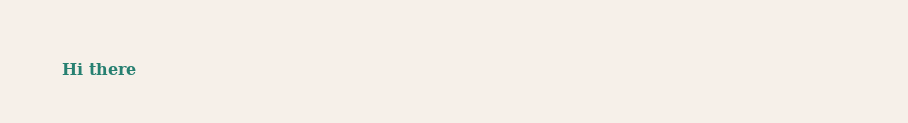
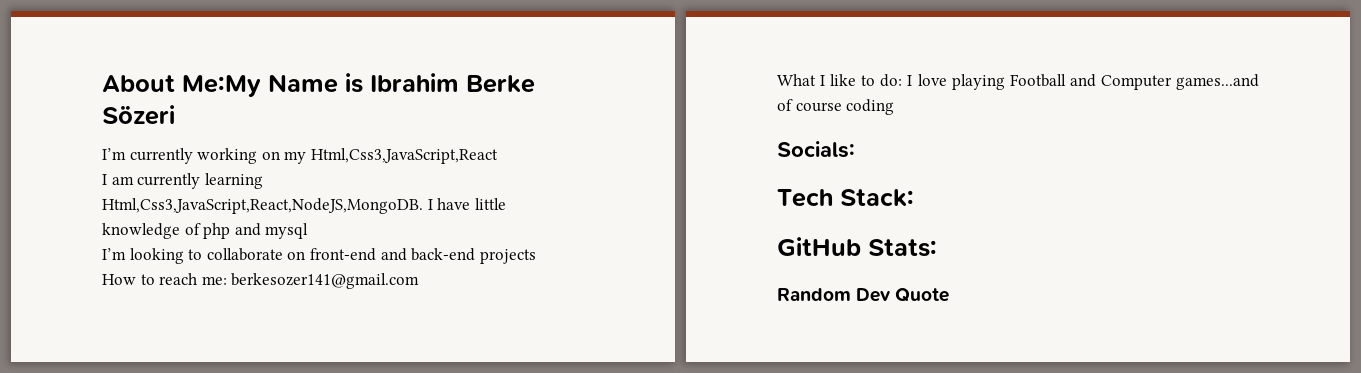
- Hi there
+ About Me:My Name is Ibrahim Berke Sözeri
+ I’m currently working on my Html,Css3,JavaScript,React
+ I am currently learning Html,Css3,JavaScript,React,NodeJS,MongoDB. I have little knowledge of php and mysql
+ I’m looking to collaborate on front-end and back-end projects
+ How to reach me: berkesozer141@gmail.com
+ What I like to do: I love playing Football and Computer games...and of course coding
+ Socials:
+ Tech Stack:
+ GitHub Stats:
+ Random Dev Quote

